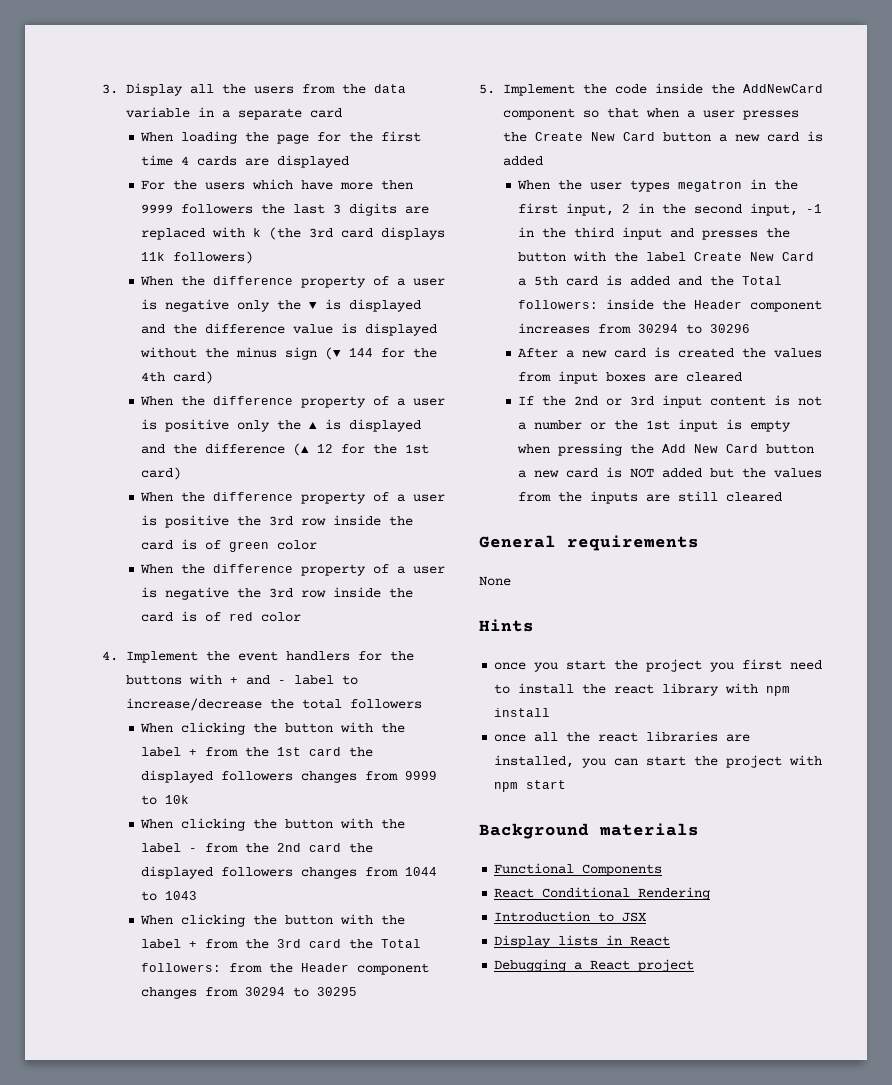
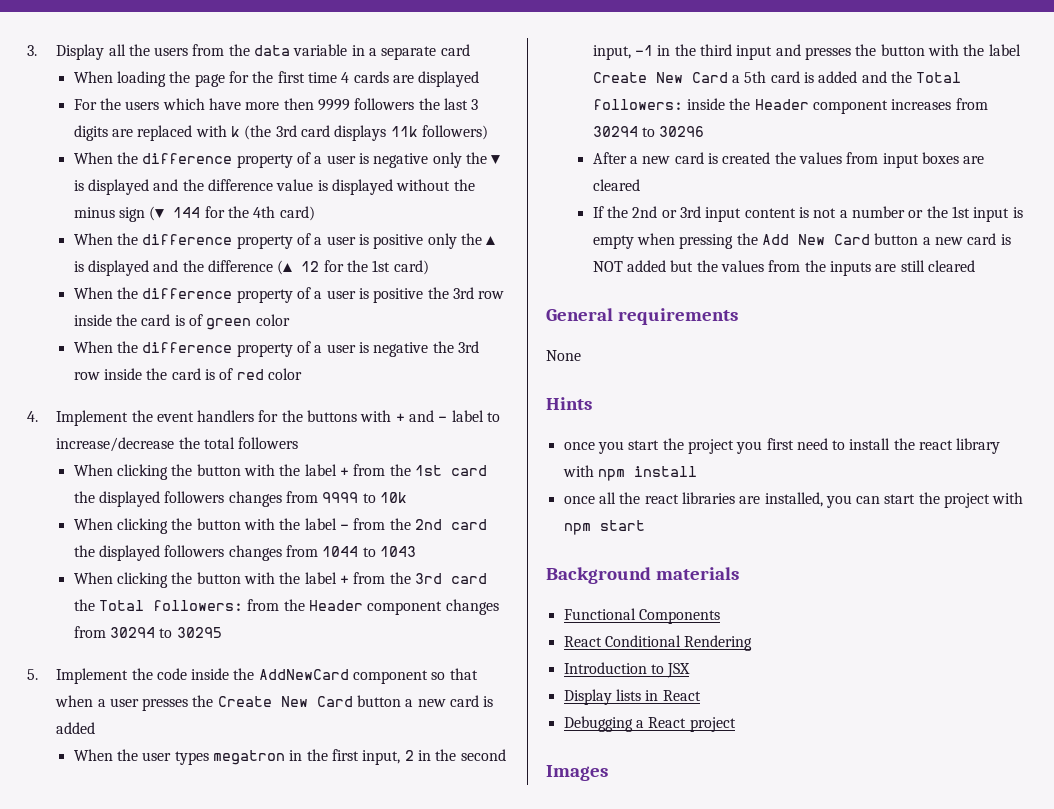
+ Images

